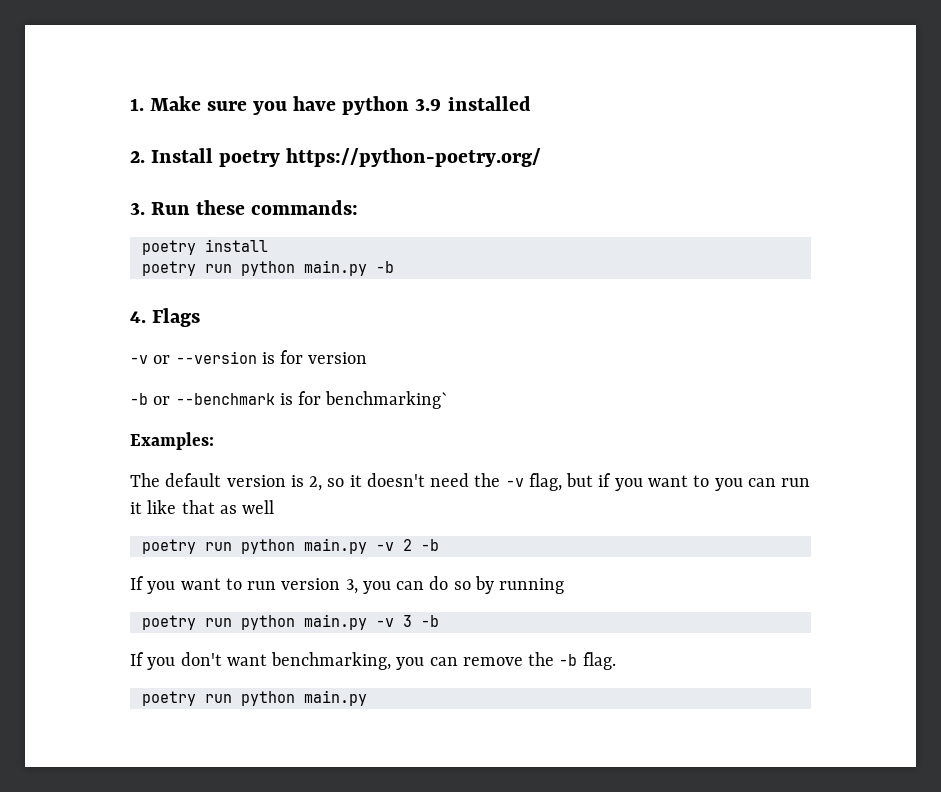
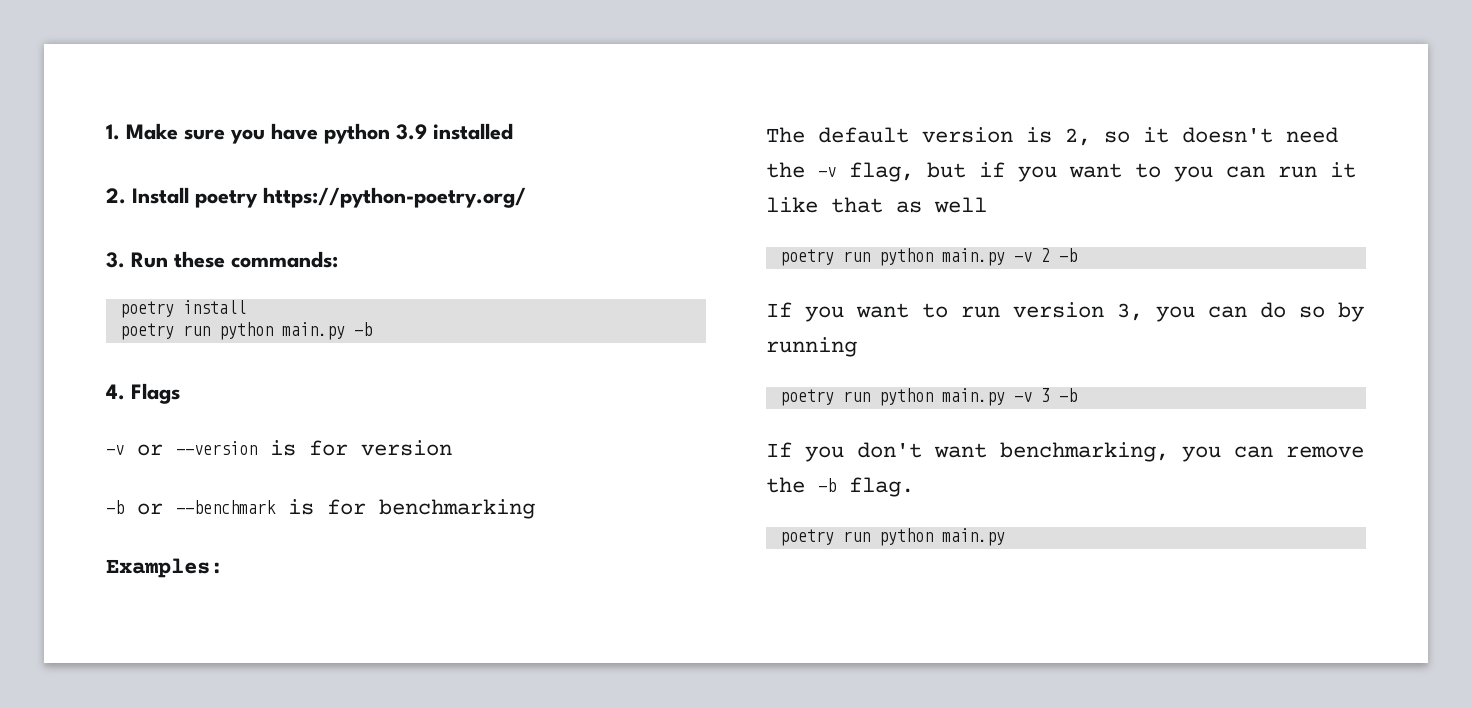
- -b or --benchmark is for benchmarking`
+ -b or --benchmark is for benchmarking

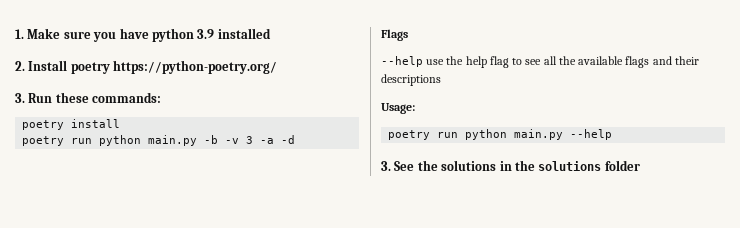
- poetry run python main.py -b
- 4. Flags
- -v or --version is for version
- -b or --benchmark is for benchmarking
- Examples:
- The default version is 2, so it doesn't need the -v flag, but if you want to you can run it like that as well
- poetry run python main.py -v 2 -b
- If you want to run version 3, you can do so by running
- poetry run python main.py -v 3 -b
- If you don't want benchmarking, you can remove the -b flag.
- poetry run python main.py
+ poetry run python main.py -b -v 3 -a -d
+ Flags
+ --help use the help flag to see all the available flags and their descriptions
+ Usage:
+ poetry run python main.py --help
+ 3. See the solutions in the solutions folder

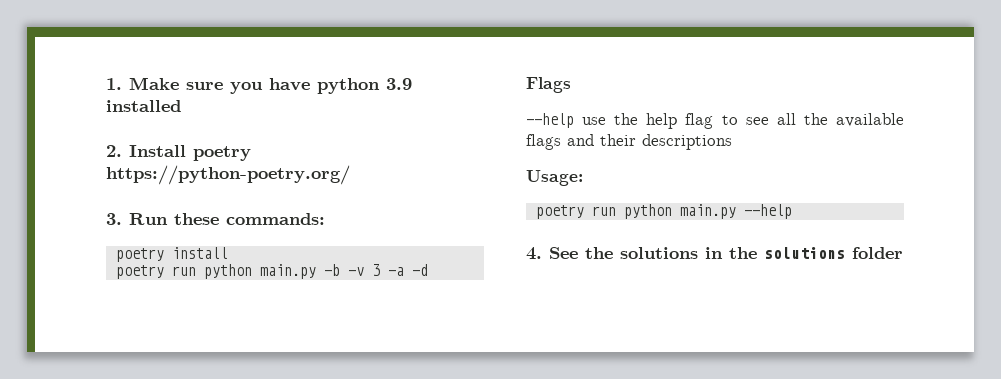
- 3. See the solutions in the solutions folder
+ 4. See the solutions in the solutions folder

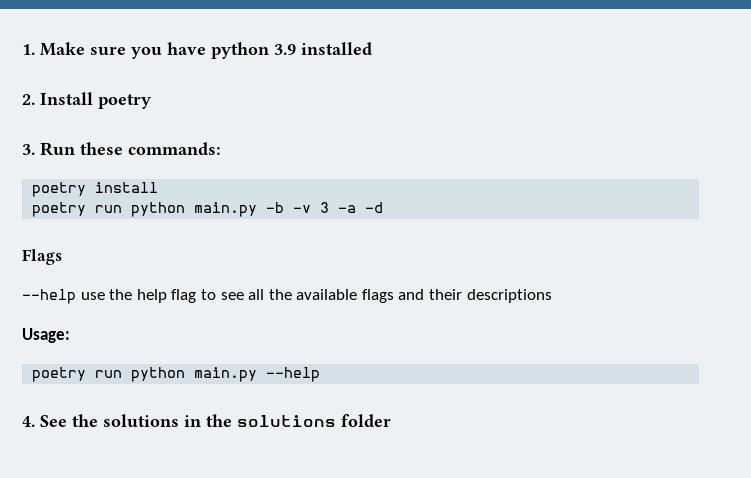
- 2. Install poetry https://python-poetry.org/
+ 2. Install poetry

